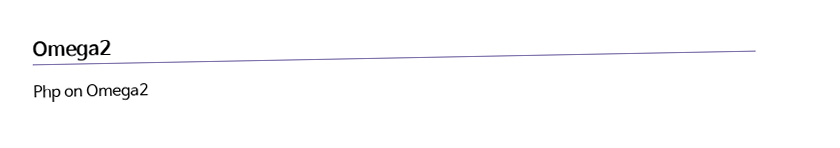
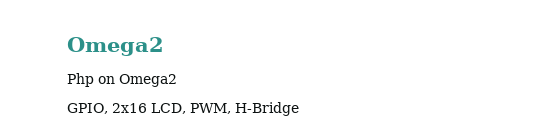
+ GPIO, 2x16 LCD, PWM, H-Bridge

